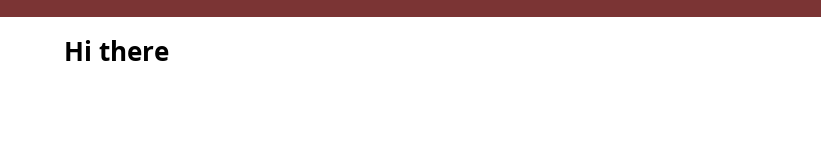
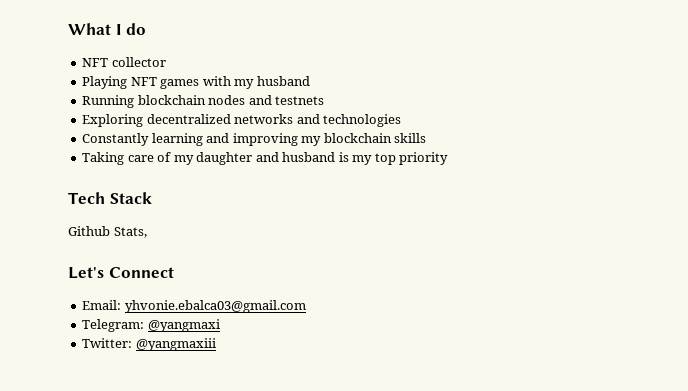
- Hi there
+ What I do
+ NFT collector
+ Playing NFT games with my husband
+ Running blockchain nodes and testnets
+ Exploring decentralized networks and technologies
+ Constantly learning and improving my blockchain skills
+ Taking care of my daughter and husband is my top priority
+ Tech Stack
+ Github Stats,
+ Let's Connect
+ Email: yhvonie.ebalca03@gmail.com
+ Telegram: @yangmaxi
+ Twitter: @yangmaxiii

